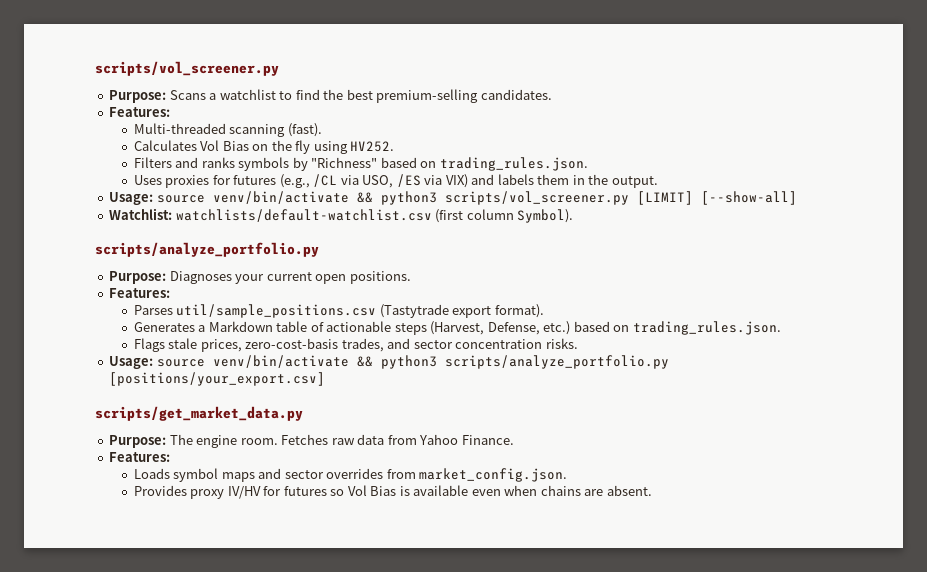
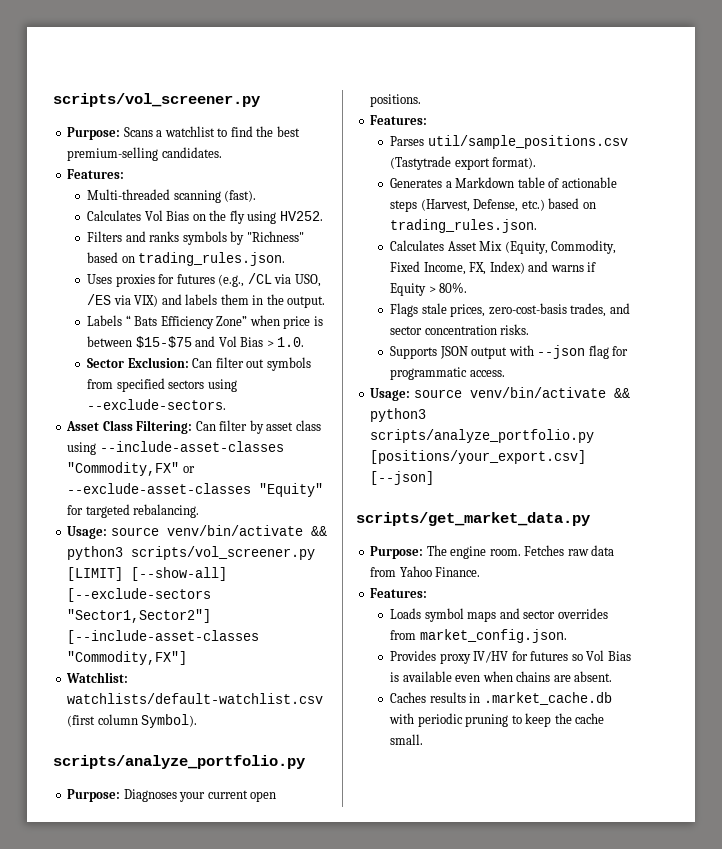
+ Labels “ Bats Efficiency Zone” when price is between $15-$75 and Vol Bias > 1.0.
+ Sector Exclusion: Can filter out symbols from specified sectors using --exclude-sectors.
+ Asset Class Filtering: Can filter by asset class using --include-asset-classes "Commodity,FX" or --exclude-asset-classes "Equity" for targeted rebalancing.
- Usage: source venv/bin/activate && python3 scripts/vol_screener.py [LIMIT] [--show-all]
+ Usage: source venv/bin/activate && python3 scripts/vol_screener.py [LIMIT] [--show-all] [--exclude-sectors "Sector1,Sector2"] [--include-asset-classes "Commodity,FX"]
+ Calculates Asset Mix (Equity, Commodity, Fixed Income, FX, Index) and warns if Equity > 80%.
+ Supports JSON output with --json flag for programmatic access.
- Usage: source venv/bin/activate && python3 scripts/analyze_portfolio.py [positions/your_export.csv]
+ Usage: source venv/bin/activate && python3 scripts/analyze_portfolio.py [positions/your_export.csv] [--json]
+ Caches results in .market_cache.db with periodic pruning to keep the cache small.

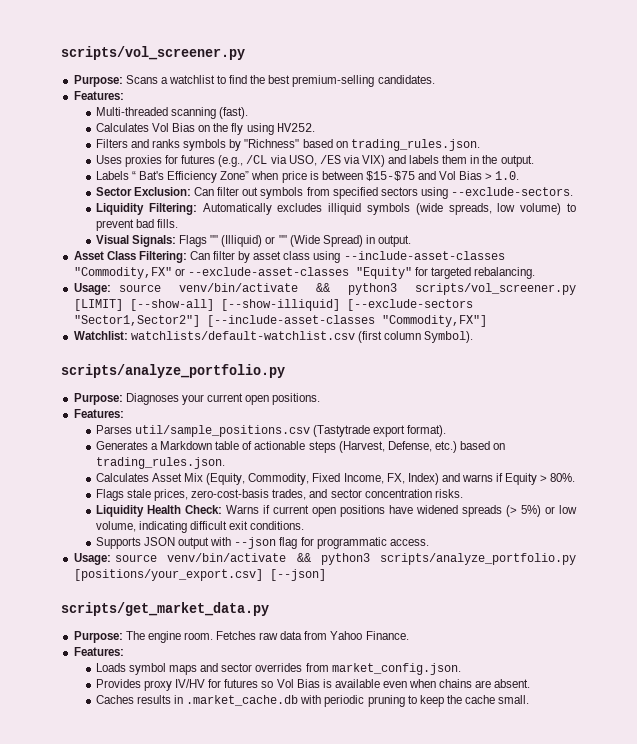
- Labels “ Bats Efficiency Zone” when price is between $15-$75 and Vol Bias > 1.0.
+ Labels “ Bat's Efficiency Zone” when price is between $15-$75 and Vol Bias > 1.0.
+ Liquidity Filtering: Automatically excludes illiquid symbols (wide spreads, low volume) to prevent bad fills.
+ Visual Signals: Flags "" (Illiquid) or "" (Wide Spread) in output.
- Usage: source venv/bin/activate && python3 scripts/vol_screener.py [LIMIT] [--show-all] [--exclude-sectors "Sector1,Sector2"] [--include-asset-classes "Commodity,FX"]
+ Usage: source venv/bin/activate && python3 scripts/vol_screener.py [LIMIT] [--show-all] [--show-illiquid] [--exclude-sectors "Sector1,Sector2"] [--include-asset-classes "Commodity,FX"]
+ Liquidity Health Check: Warns if current open positions have widened spreads (> 5%) or low volume, indicating difficult exit conditions.

